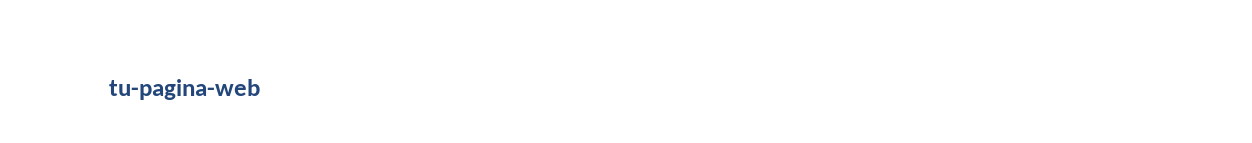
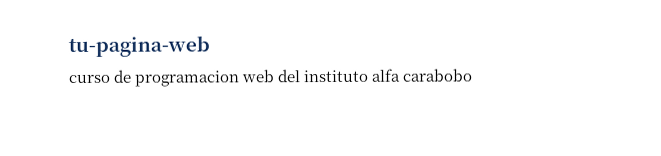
+ curso de programacion web del instituto alfa carabobo

